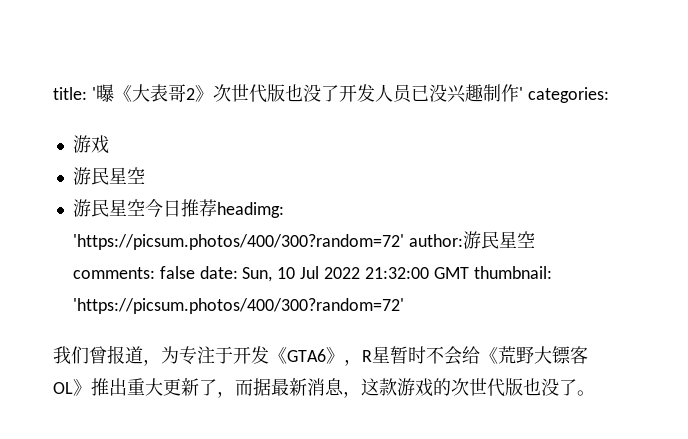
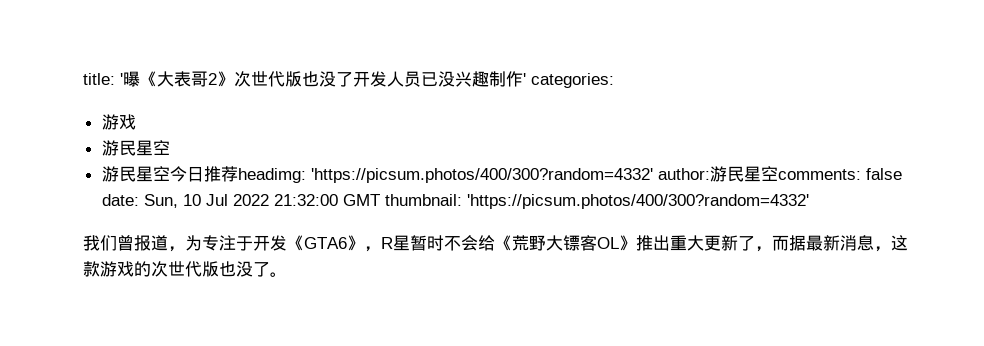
- 游民星空今日推荐headimg: 'https://picsum.photos/400/300?random=72' author:游民星空comments: false date: Sun, 10 Jul 2022 21:32:00 GMT thumbnail: 'https://picsum.photos/400/300?random=72'
+ 游民星空今日推荐headimg: 'https://picsum.photos/400/300?random=4332' author:游民星空comments: false date: Sun, 10 Jul 2022 21:32:00 GMT thumbnail: 'https://picsum.photos/400/300?random=4332'

